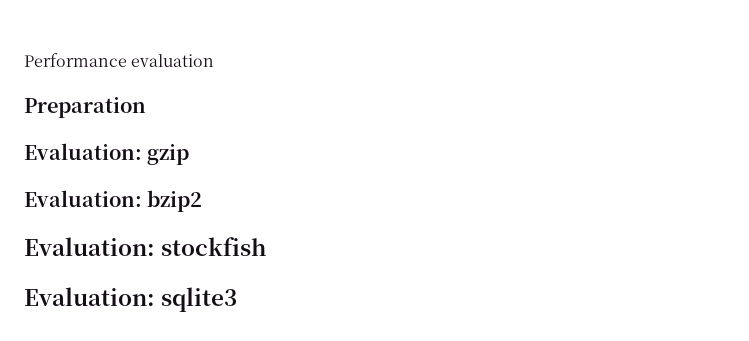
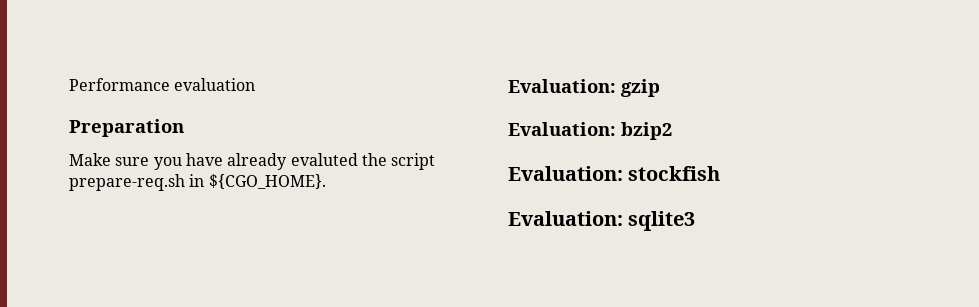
+ Make sure you have already evaluted the script prepare-req.sh in ${CGO_HOME}.

